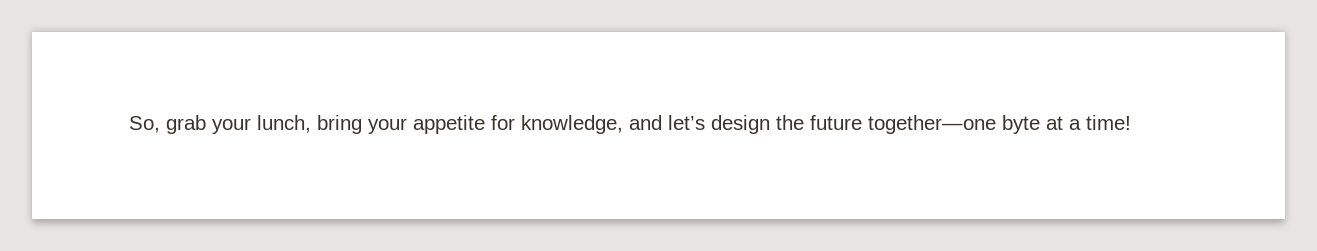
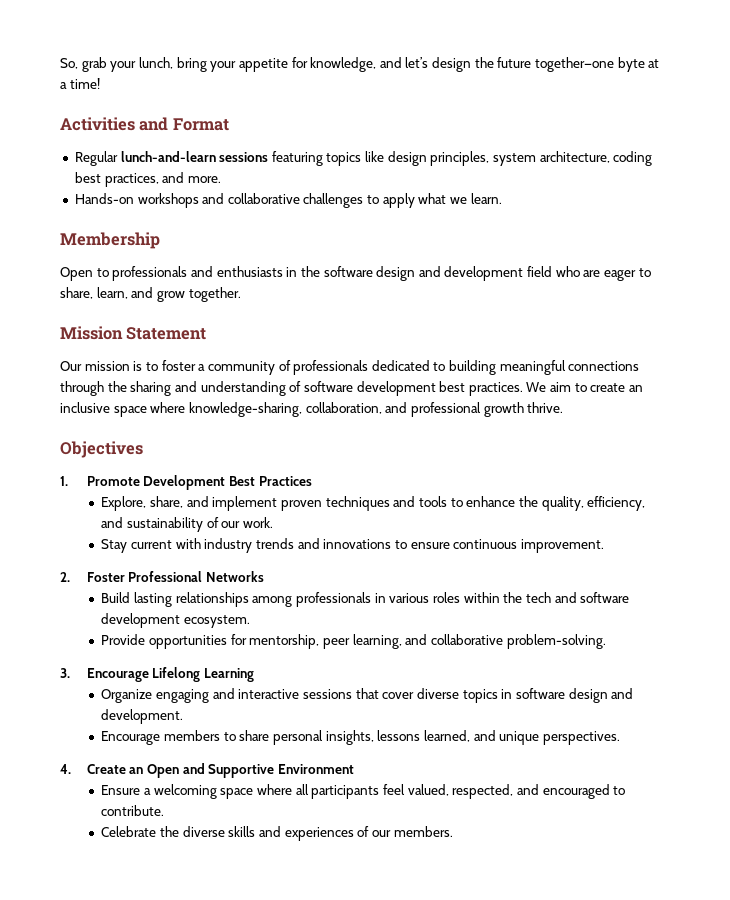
+ Activities and Format
+ Regular lunch-and-learn sessions featuring topics like design principles, system architecture, coding best practices, and more.
+ Hands-on workshops and collaborative challenges to apply what we learn.
+ Membership
+ Open to professionals and enthusiasts in the software design and development field who are eager to share, learn, and grow together.
+ Mission Statement
+ Our mission is to foster a community of professionals dedicated to building meaningful connections through the sharing and understanding of software development best practices. We aim to create an inclusive space where knowledge-sharing, collaboration, and professional growth thrive.
+ Objectives
+ 1. Promote Development Best Practices
+ Explore, share, and implement proven techniques and tools to enhance the quality, efficiency, and sustainability of our work.
+ Stay current with industry trends and innovations to ensure continuous improvement.
+ 2. Foster Professional Networks
+ Build lasting relationships among professionals in various roles within the tech and software development ecosystem.
+ Provide opportunities for mentorship, peer learning, and collaborative problem-solving.
+ 3. Encourage Lifelong Learning
+ Organize engaging and interactive sessions that cover diverse topics in software design and development.
+ Encourage members to share personal insights, lessons learned, and unique perspectives.
+ 4. Create an Open and Supportive Environment
+ Ensure a welcoming space where all participants feel valued, respected, and encouraged to contribute.
+ Celebrate the diverse skills and experiences of our members.

